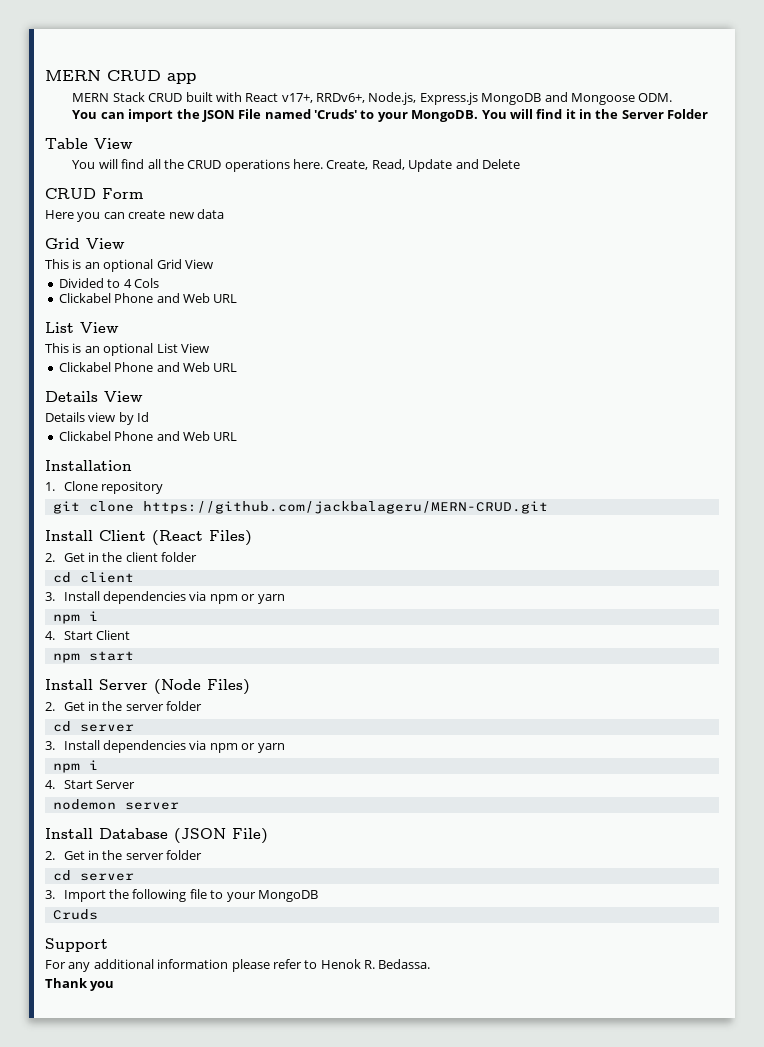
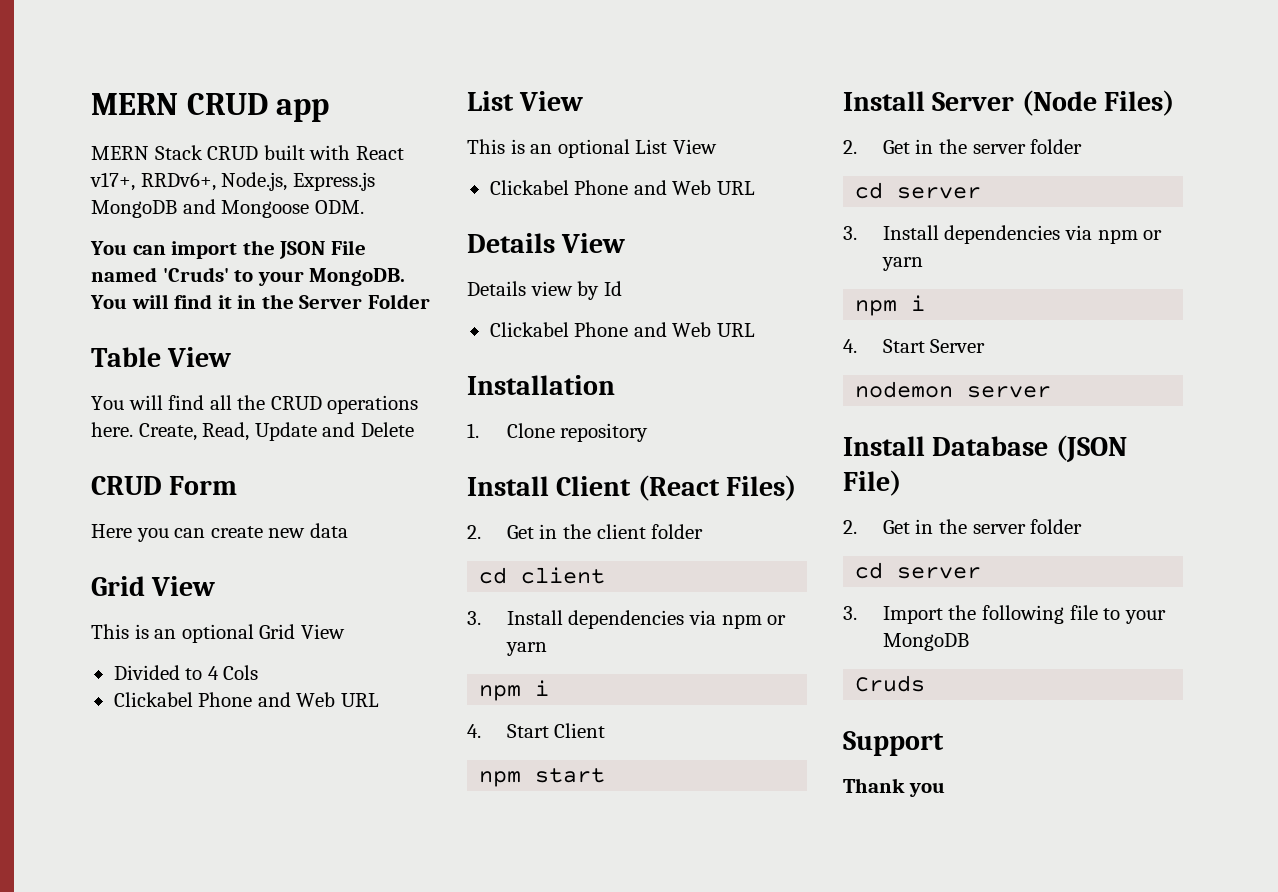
- git clone https://github.com/jackbalageru/MERN-CRUD.git
- For any additional information please refer to Henok R. Bedassa.

